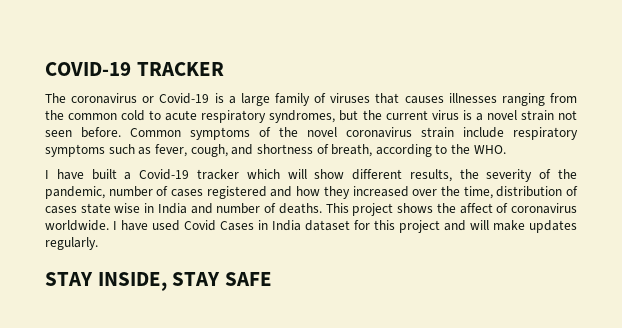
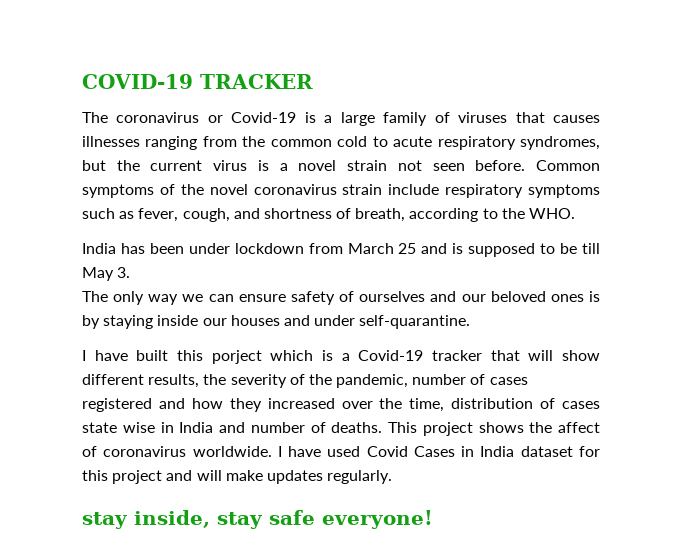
+ India has been under lockdown from March 25 and is supposed to be till May 3.
+ The only way we can ensure safety of ourselves and our beloved ones is by staying inside our houses and under self-quarantine.
- I have built a Covid-19 tracker which will show different results, the severity of the pandemic, number of cases registered and how they increased over the time, distribution of cases state wise in India and number of deaths.
+ I have built this porject which is a Covid-19 tracker that will show different results, the severity of the pandemic, number of cases registered and how they increased over the time, distribution of cases state wise in India and number of deaths.
- STAY INSIDE, STAY SAFE
+ stay inside, stay safe everyone!

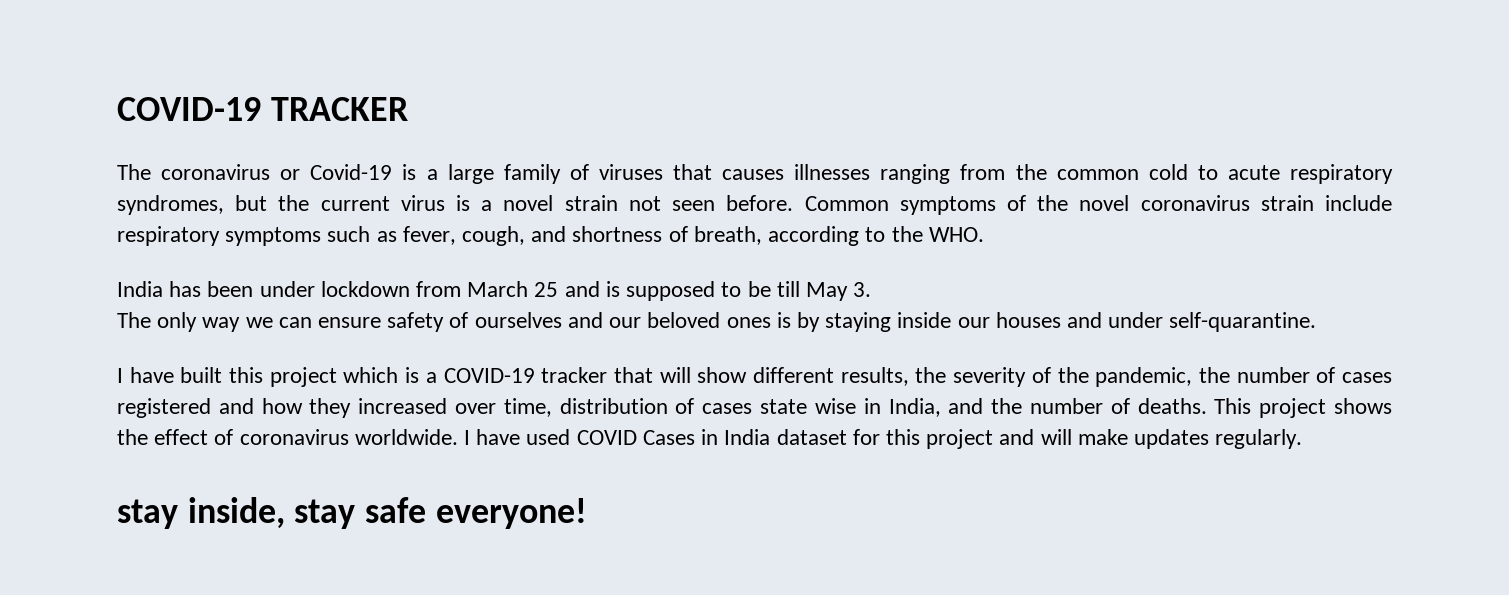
- I have built this porject which is a Covid-19 tracker that will show different results, the severity of the pandemic, number of cases registered and how they increased over the time, distribution of cases state wise in India and number of deaths.
+ I have built this project which is a COVID-19 tracker that will show different results, the severity of the pandemic, the number of cases registered and how they increased over time, distribution of cases state wise in India, and the number of deaths.
- This project shows the affect of coronavirus worldwide.
+ This project shows the effect of coronavirus worldwide.
- I have used Covid Cases in India dataset for this project and will make updates regularly.
+ I have used COVID Cases in India dataset for this project and will make updates regularly.

